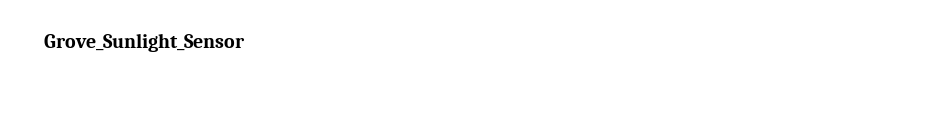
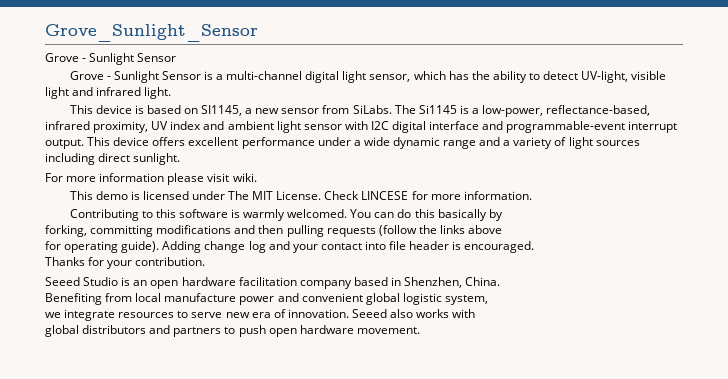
  Grove_Sunlight_Sensor
+ Grove - Sunlight Sensor
+ Grove - Sunlight Sensor is a multi-channel digital light sensor, which has the ability to detect UV-light, visible light and infrared light.
+ This device is based on SI1145, a new sensor from SiLabs. The Si1145 is a low-power, reflectance-based, infrared proximity, UV index and ambient light sensor with I2C digital interface and programmable-event interrupt output. This device offers excellent performance under a wide dynamic range and a variety of light sources including direct sunlight.
+ For more information please visit wiki.
+ This demo is licensed under The MIT License. Check LINCESE for more information.
+ Contributing to this software is warmly welcomed. You can do this basically by
+ forking, committing modifications and then pulling requests (follow the links above
+ for operating guide). Adding change log and your contact into file header is encouraged.
+ Thanks for your contribution.
+ Seeed Studio is an open hardware facilitation company based in Shenzhen, China.
+ Benefiting from local manufacture power and convenient global logistic system,
+ we integrate resources to serve new era of innovation. Seeed also works with
+ global distributors and partners to push open hardware movement.

